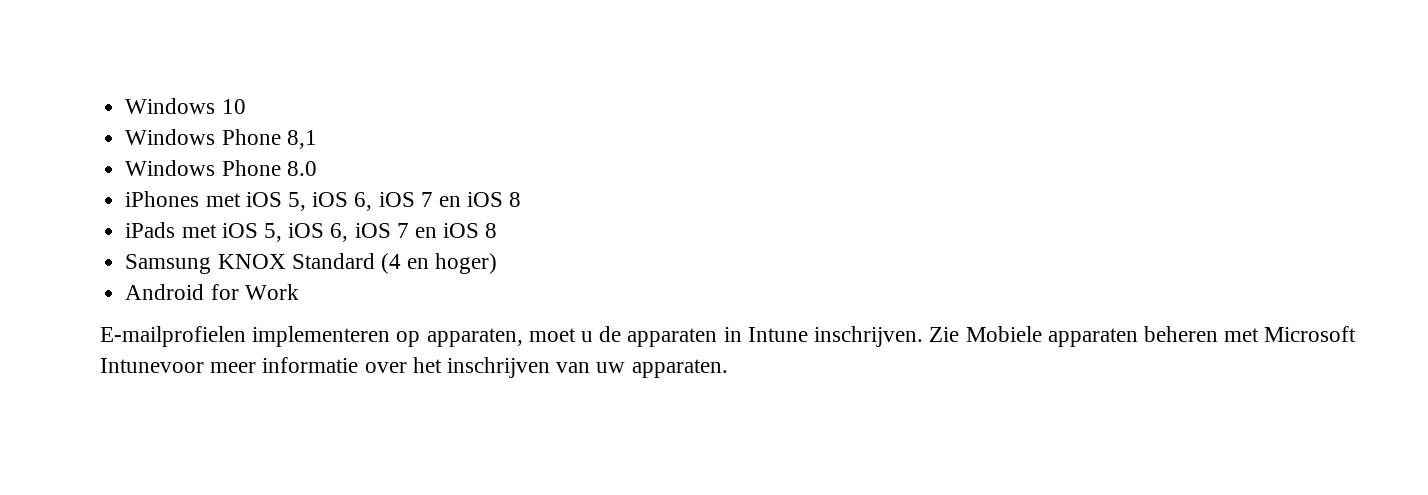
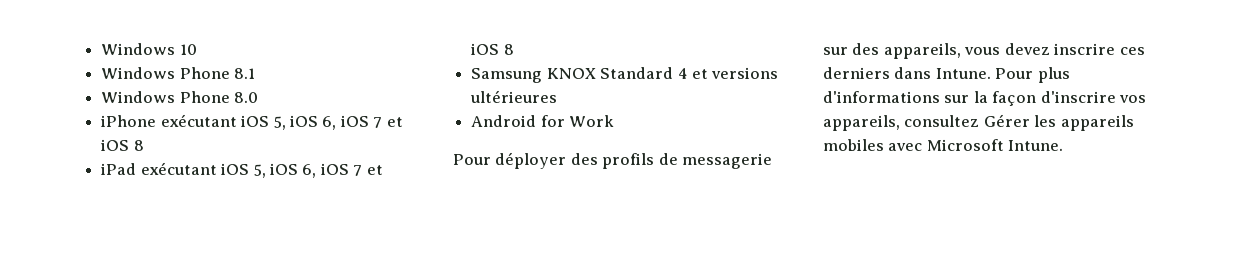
- Windows Phone 8,1
+ Windows Phone 8.1
- iPhones met iOS 5, iOS 6, iOS 7 en iOS 8
- iPads met iOS 5, iOS 6, iOS 7 en iOS 8
+ iPhone exécutant iOS 5, iOS 6, iOS 7 et iOS 8
+ iPad exécutant iOS 5, iOS 6, iOS 7 et iOS 8
- Samsung KNOX Standard (4 en hoger)
+ Samsung KNOX Standard 4 et versions ultérieures
- E-mailprofielen implementeren op apparaten, moet u de apparaten in Intune inschrijven. Zie Mobiele apparaten beheren met Microsoft Intunevoor meer informatie over het inschrijven van uw apparaten.
+ Pour déployer des profils de messagerie sur des appareils, vous devez inscrire ces derniers dans Intune. Pour plus d'informations sur la façon d'inscrire vos appareils, consultez Gérer les appareils mobiles avec Microsoft Intune.

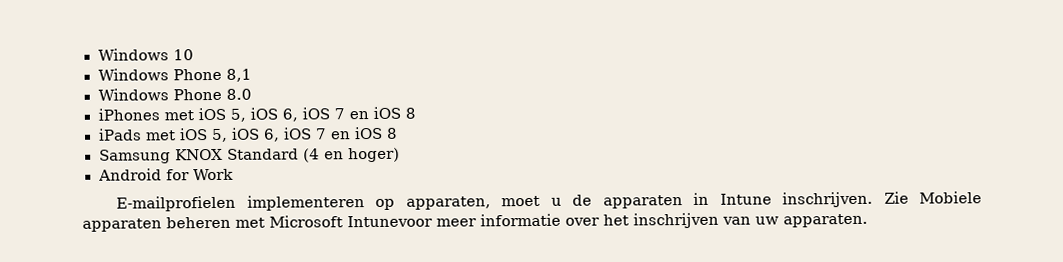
- Windows Phone 8.1
+ Windows Phone 8,1
- iPhone exécutant iOS 5, iOS 6, iOS 7 et iOS 8
- iPad exécutant iOS 5, iOS 6, iOS 7 et iOS 8
+ iPhones met iOS 5, iOS 6, iOS 7 en iOS 8
+ iPads met iOS 5, iOS 6, iOS 7 en iOS 8
- Samsung KNOX Standard 4 et versions ultérieures
+ Samsung KNOX Standard (4 en hoger)
- Pour déployer des profils de messagerie sur des appareils, vous devez inscrire ces derniers dans Intune. Pour plus d'informations sur la façon d'inscrire vos appareils, consultez Gérer les appareils mobiles avec Microsoft Intune.
+ E-mailprofielen implementeren op apparaten, moet u de apparaten in Intune inschrijven. Zie Mobiele apparaten beheren met Microsoft Intunevoor meer informatie over het inschrijven van uw apparaten.

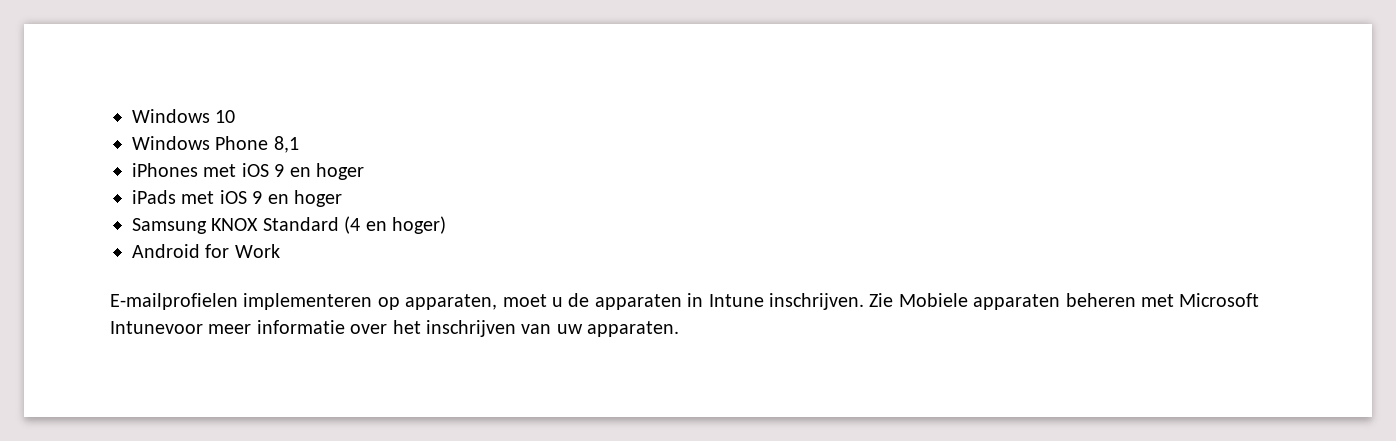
- Windows Phone 8.0
- iPhones met iOS 5, iOS 6, iOS 7 en iOS 8
- iPads met iOS 5, iOS 6, iOS 7 en iOS 8
+ iPhones met iOS 9 en hoger
+ iPads met iOS 9 en hoger

